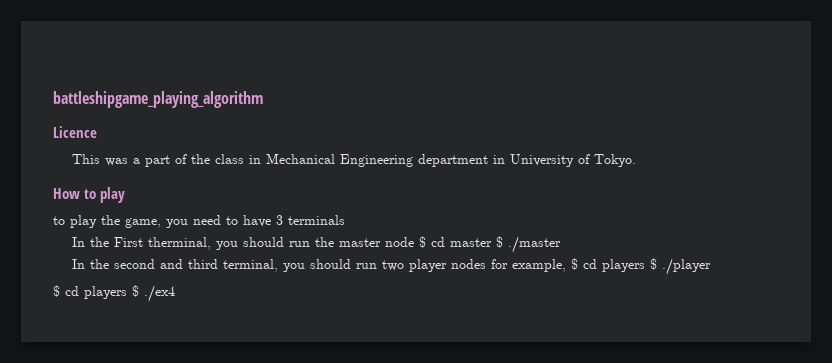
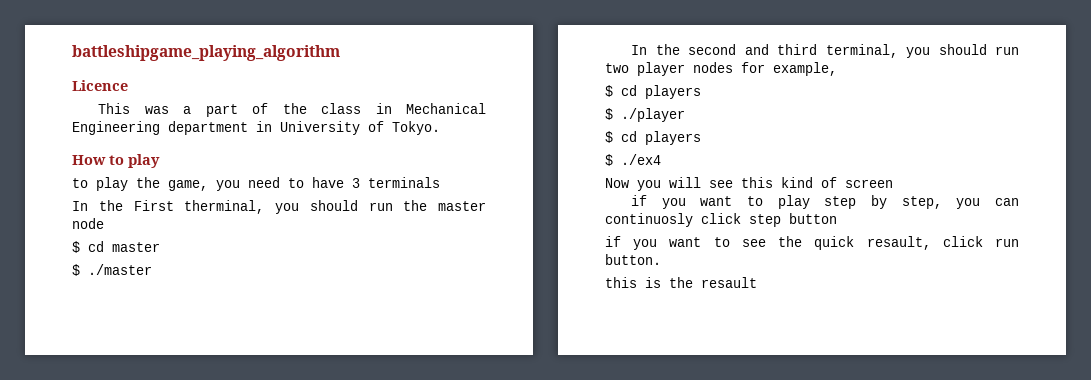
- In the First therminal, you should run the master node $ cd master $ ./master
+ In the First therminal, you should run the master node
+ $ cd master
+ $ ./master
- In the second and third terminal, you should run two player nodes for example, $ cd players $ ./player
- $ cd players $ ./ex4
+ In the second and third terminal, you should run two player nodes for example,
+ $ cd players
+ $ ./player
+ $ cd players
+ $ ./ex4
+ Now you will see this kind of screen
+ if you want to play step by step, you can continuosly click step button
+ if you want to see the quick resault, click run button.
+ this is the resault

